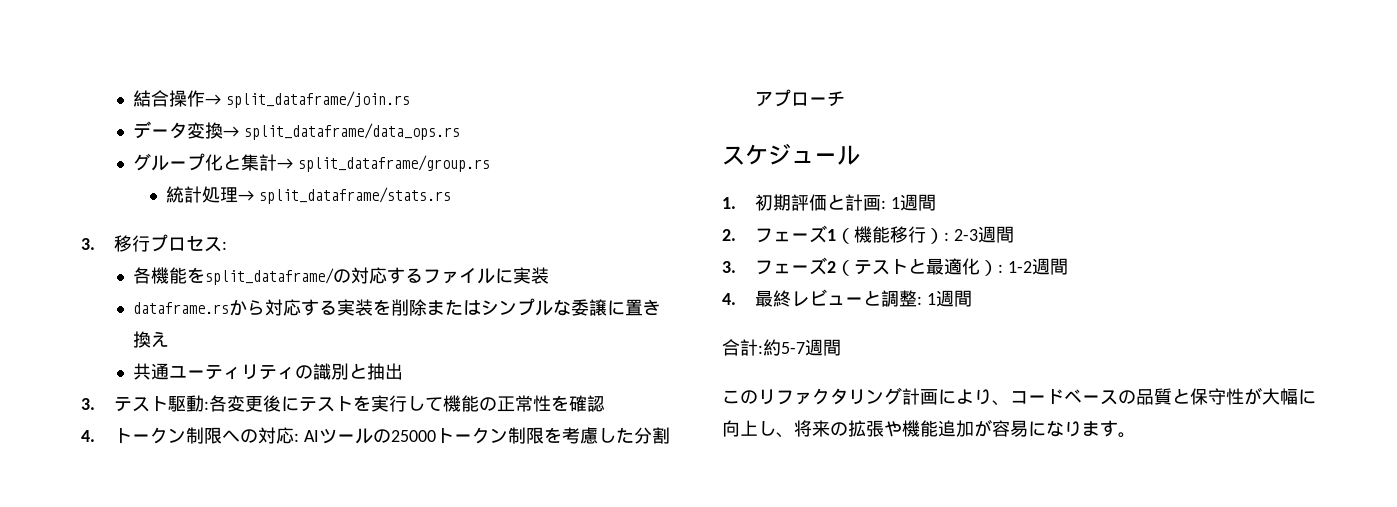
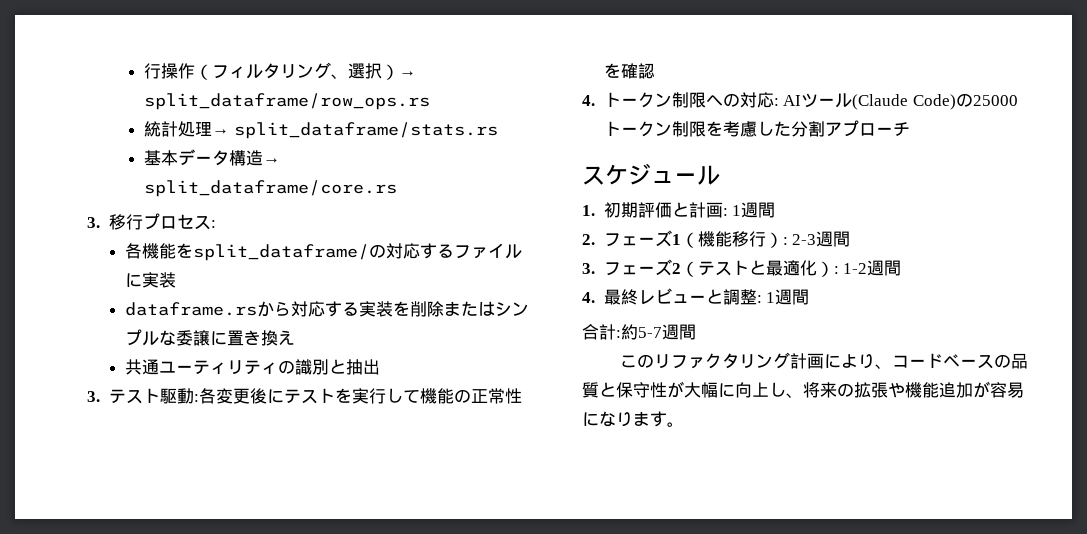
- 結合操作→ split_dataframe/join.rs
- データ変換→ split_dataframe/data_ops.rs
- グループ化と集計→ split_dataframe/group.rs
+ 行操作（フィルタリング、選択）→ split_dataframe/row_ops.rs
+ 基本データ構造→ split_dataframe/core.rs
- 4.トークン制限への対応: AIツールの25000トークン制限を考慮した分割アプローチ
+ 4.トークン制限への対応: AIツール(Claude Code)の25000トークン制限を考慮した分割アプローチ

